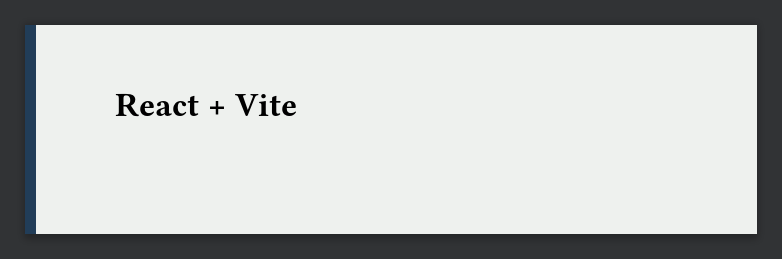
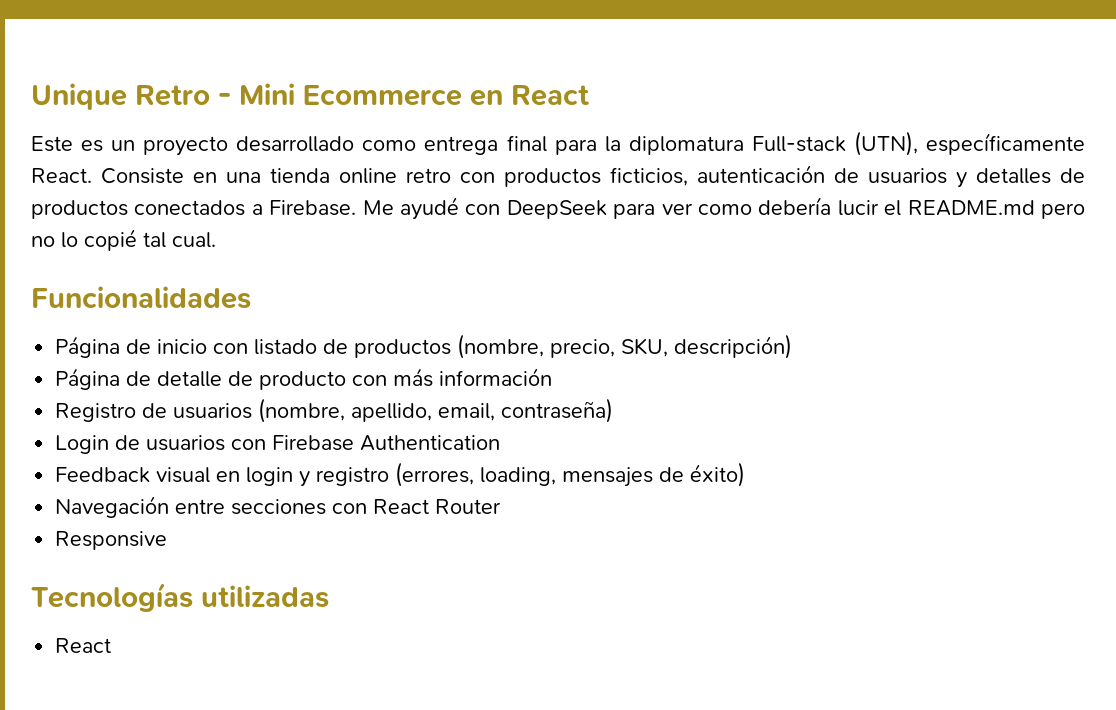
- React + Vite
+ Unique Retro - Mini Ecommerce en React
+ Este es un proyecto desarrollado como entrega final para la diplomatura Full-stack (UTN), específicamente React. Consiste en una tienda online retro con productos ficticios, autenticación de usuarios y detalles de productos conectados a Firebase. Me ayudé con DeepSeek para ver como debería lucir el README.md pero no lo copié tal cual.
+ Funcionalidades
+ Página de inicio con listado de productos (nombre, precio, SKU, descripción)
+ Página de detalle de producto con más información
+ Registro de usuarios (nombre, apellido, email, contraseña)
+ Login de usuarios con Firebase Authentication
+ Feedback visual en login y registro (errores, loading, mensajes de éxito)
+ Navegación entre secciones con React Router
+ Responsive
+ Tecnologías utilizadas
+ React

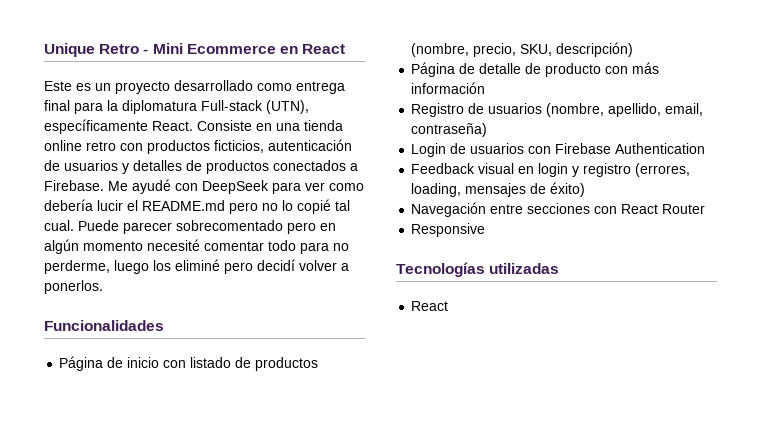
+ Puede parecer sobrecomentado pero en algún momento necesité comentar todo para no perderme, luego los eliminé pero decidí volver a ponerlos.

